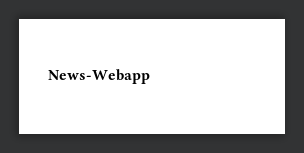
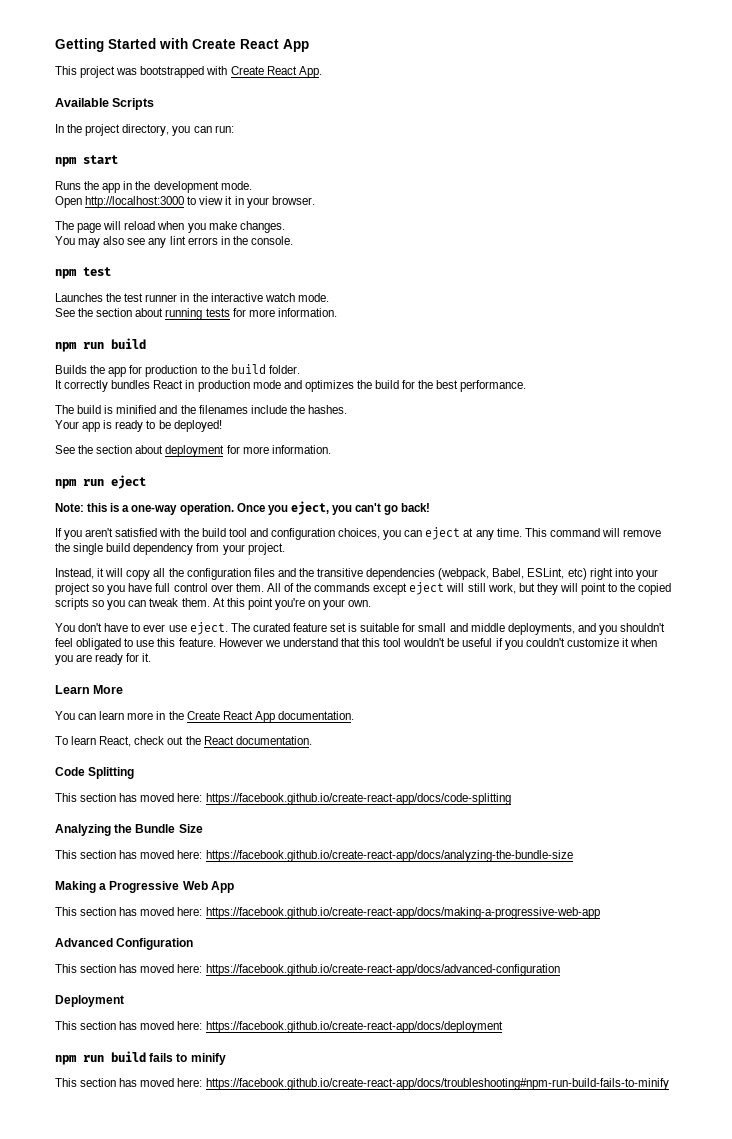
- News-Webapp
+ Getting Started with Create React App
+ This project was bootstrapped with Create React App.
+ Available Scripts
+ In the project directory, you can run:
+ npm start
+ Runs the app in the development mode.
+ Open http://localhost:3000 to view it in your browser.
+ The page will reload when you make changes.
+ You may also see any lint errors in the console.
+ npm test
+ Launches the test runner in the interactive watch mode.
+ See the section about running tests for more information.
+ npm run build
+ Builds the app for production to the build folder.
+ It correctly bundles React in production mode and optimizes the build for the best performance.
+ The build is minified and the filenames include the hashes.
+ Your app is ready to be deployed!
+ See the section about deployment for more information.
+ npm run eject
+ Note: this is a one-way operation. Once you eject, you can't go back!
+ If you aren't satisfied with the build tool and configuration choices, you can eject at any time. This command will remove the single build dependency from your project.
+ Instead, it will copy all the configuration files and the transitive dependencies (webpack, Babel, ESLint, etc) right into your project so you have full control over them. All of the commands except eject will still work, but they will point to the copied scripts so you can tweak them. At this point you're on your own.
+ You don't have to ever use eject. The curated feature set is suitable for small and middle deployments, and you shouldn't feel obligated to use this feature. However we understand that this tool wouldn't be useful if you couldn't customize it when you are ready for it.
+ Learn More
+ You can learn more in the Create React App documentation.
+ To learn React, check out the React documentation.
+ Code Splitting
+ This section has moved here: https://facebook.github.io/create-react-app/docs/code-splitting
+ Analyzing the Bundle Size
+ This section has moved here: https://facebook.github.io/create-react-app/docs/analyzing-the-bundle-size
+ Making a Progressive Web App
+ This section has moved here: https://facebook.github.io/create-react-app/docs/making-a-progressive-web-app
+ Advanced Configuration
+ This section has moved here: https://facebook.github.io/create-react-app/docs/advanced-configuration
+ Deployment
+ This section has moved here: https://facebook.github.io/create-react-app/docs/deployment
+ npm run build fails to minify
+ This section has moved here: https://facebook.github.io/create-react-app/docs/troubleshooting#npm-run-build-fails-to-minify

